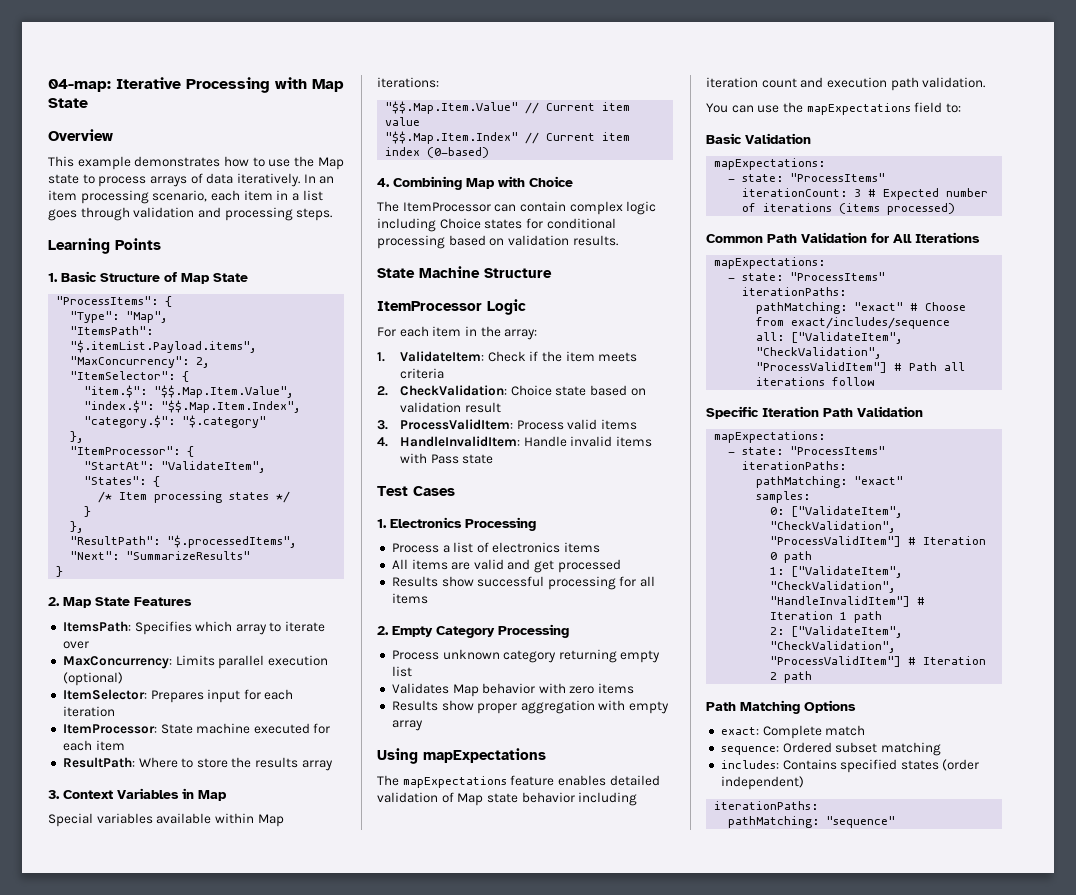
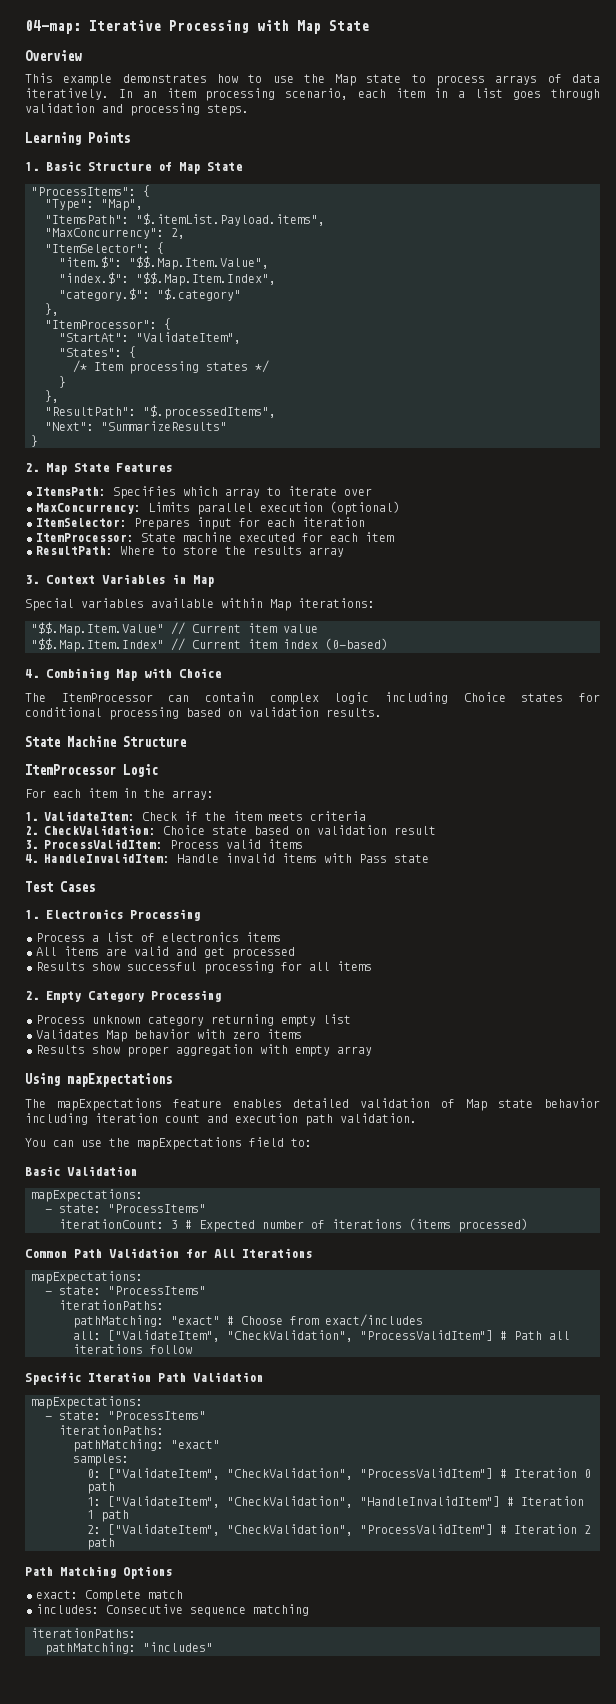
- pathMatching: "exact" # Choose from exact/includes/sequence
+ pathMatching: "exact" # Choose from exact/includes
- sequence: Ordered subset matching
- includes: Contains specified states (order independent)
+ includes: Consecutive sequence matching
  iterationPaths:
- pathMatching: "sequence"
+ pathMatching: "includes"

